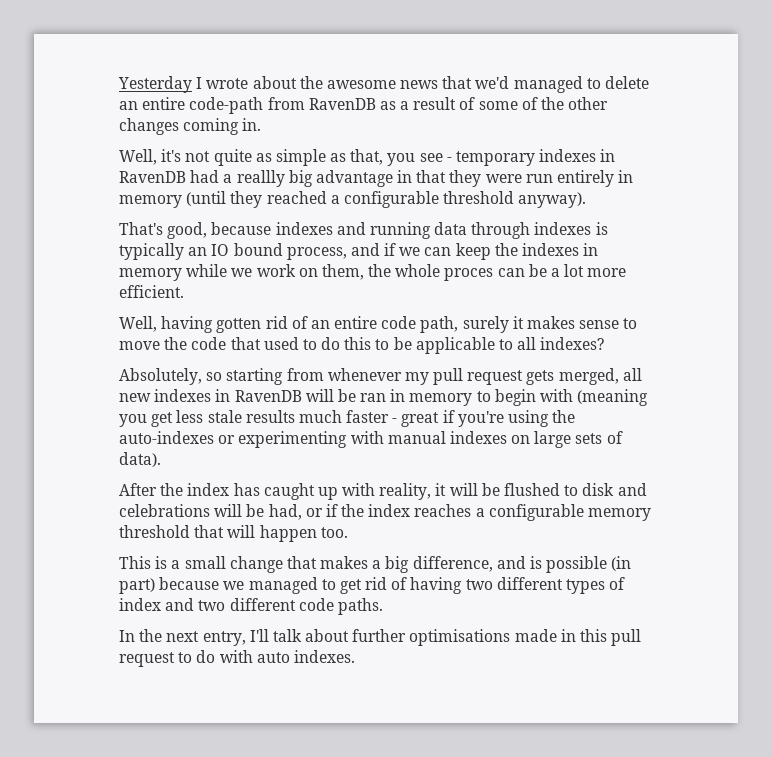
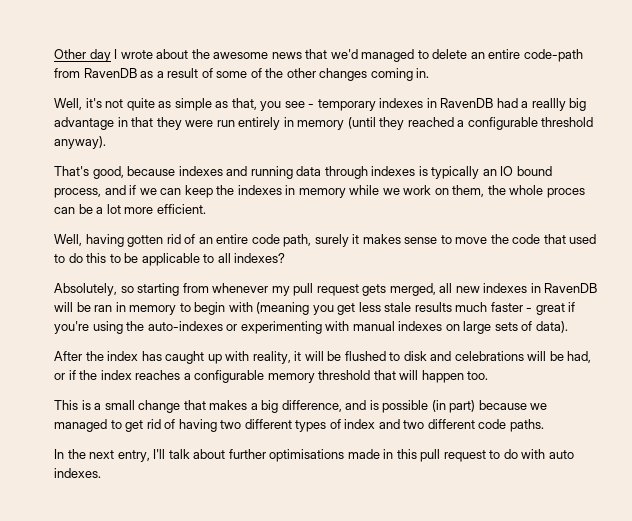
- Yesterday I wrote about the awesome news that we'd managed to delete an entire code-path from RavenDB as a result of some of the other changes coming in.
+ Other day I wrote about the awesome news that we'd managed to delete an entire code-path from RavenDB as a result of some of the other changes coming in.

